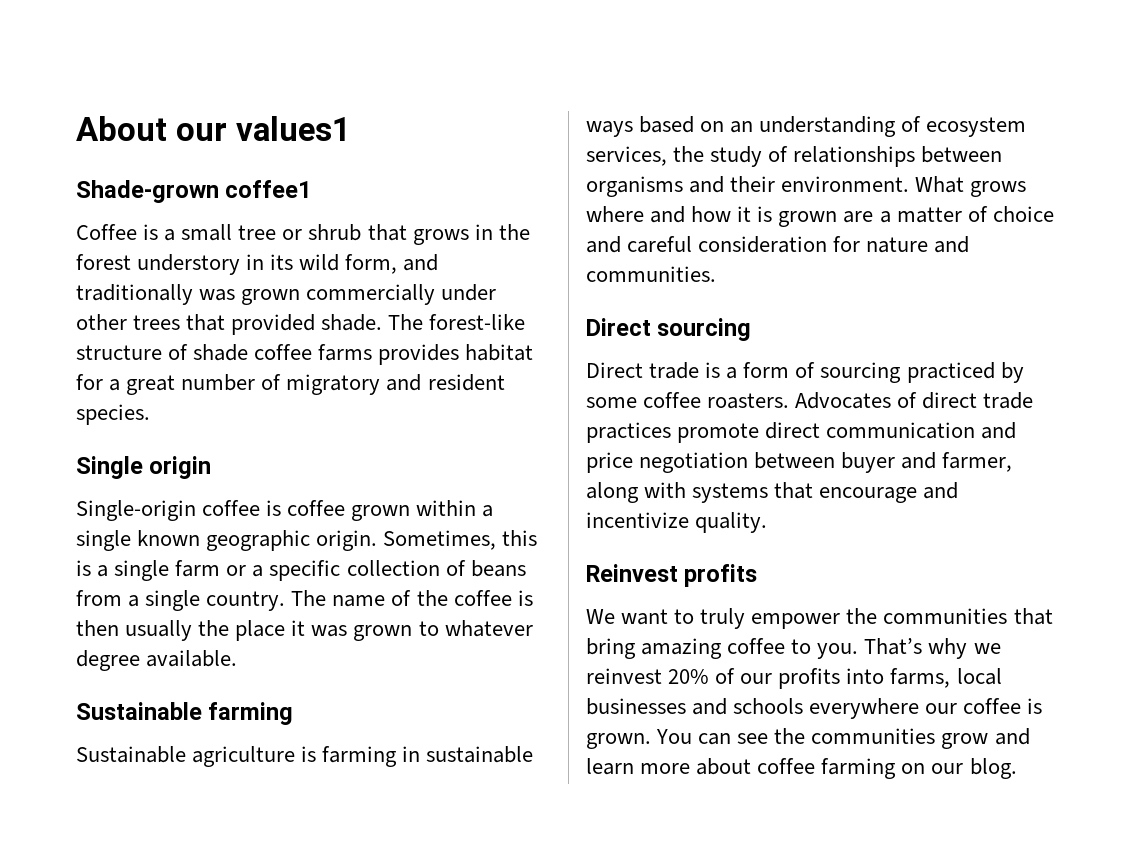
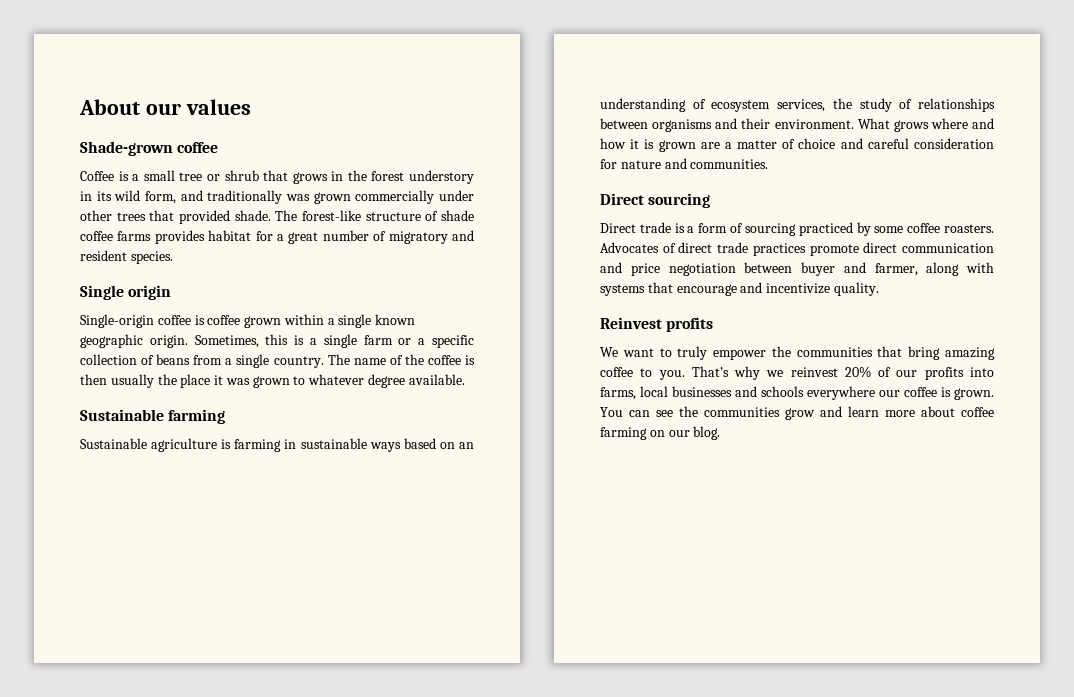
- About our values1
+ About our values
- Shade-grown coffee1
+ Shade-grown coffee

